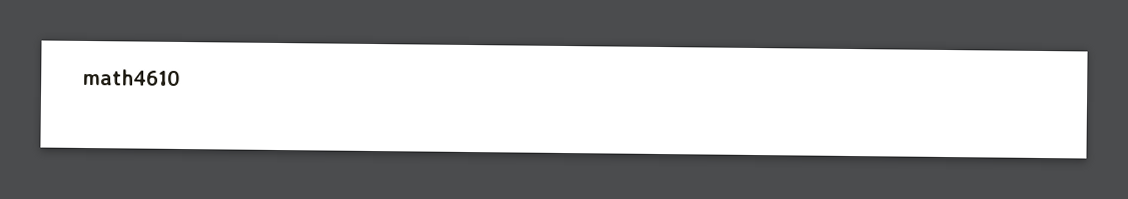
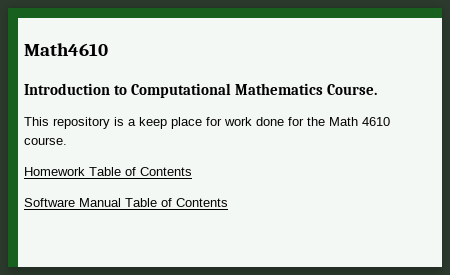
- math4610
+ Math4610
+ Introduction to Computational Mathematics Course.
+ This repository is a keep place for work done for the Math 4610 course.
+ Homework Table of Contents
+ Software Manual Table of Contents

